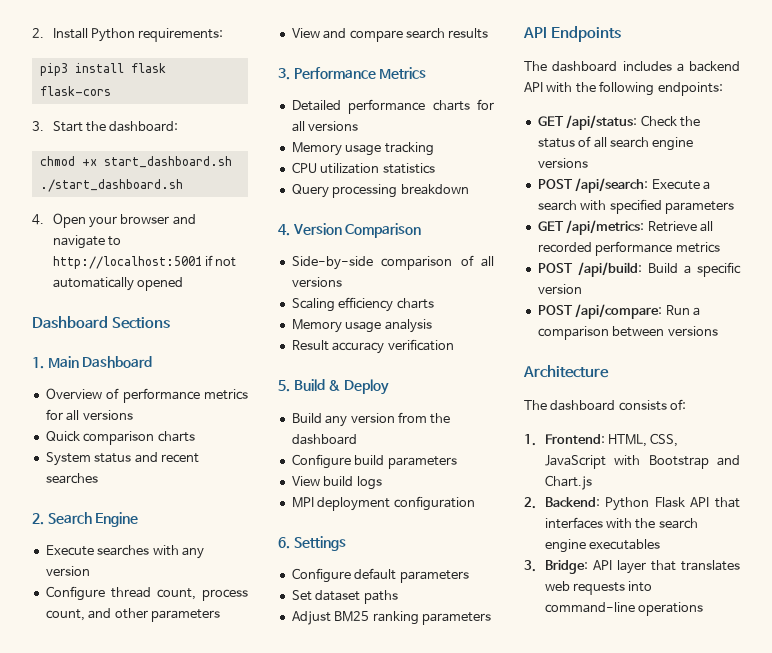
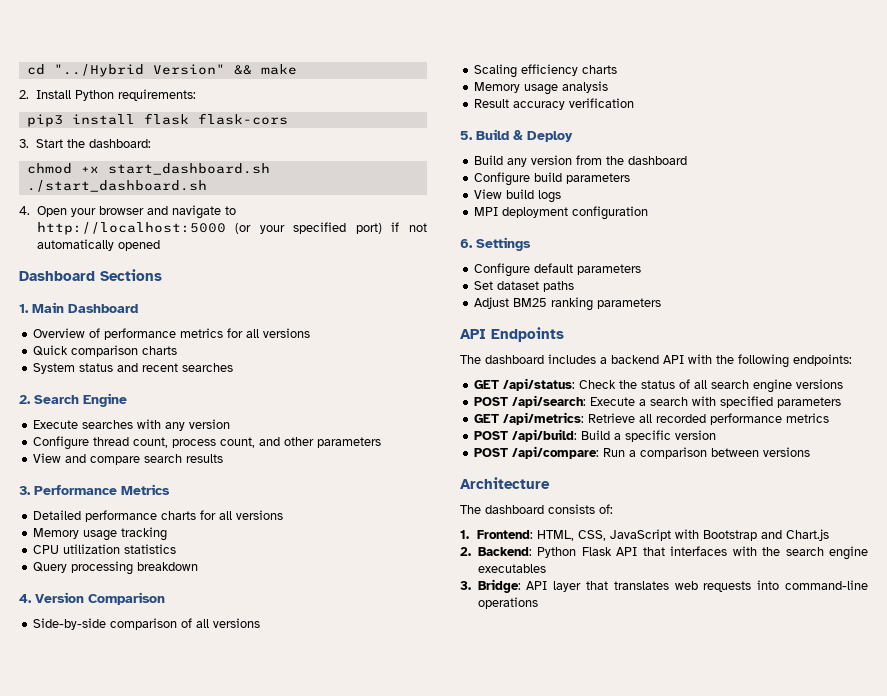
+ cd "../Hybrid Version" && make
- 4. Open your browser and navigate to http://localhost:5001 if not automatically opened
+ 4. Open your browser and navigate to http://localhost:5000 (or your specified port) if not automatically opened

